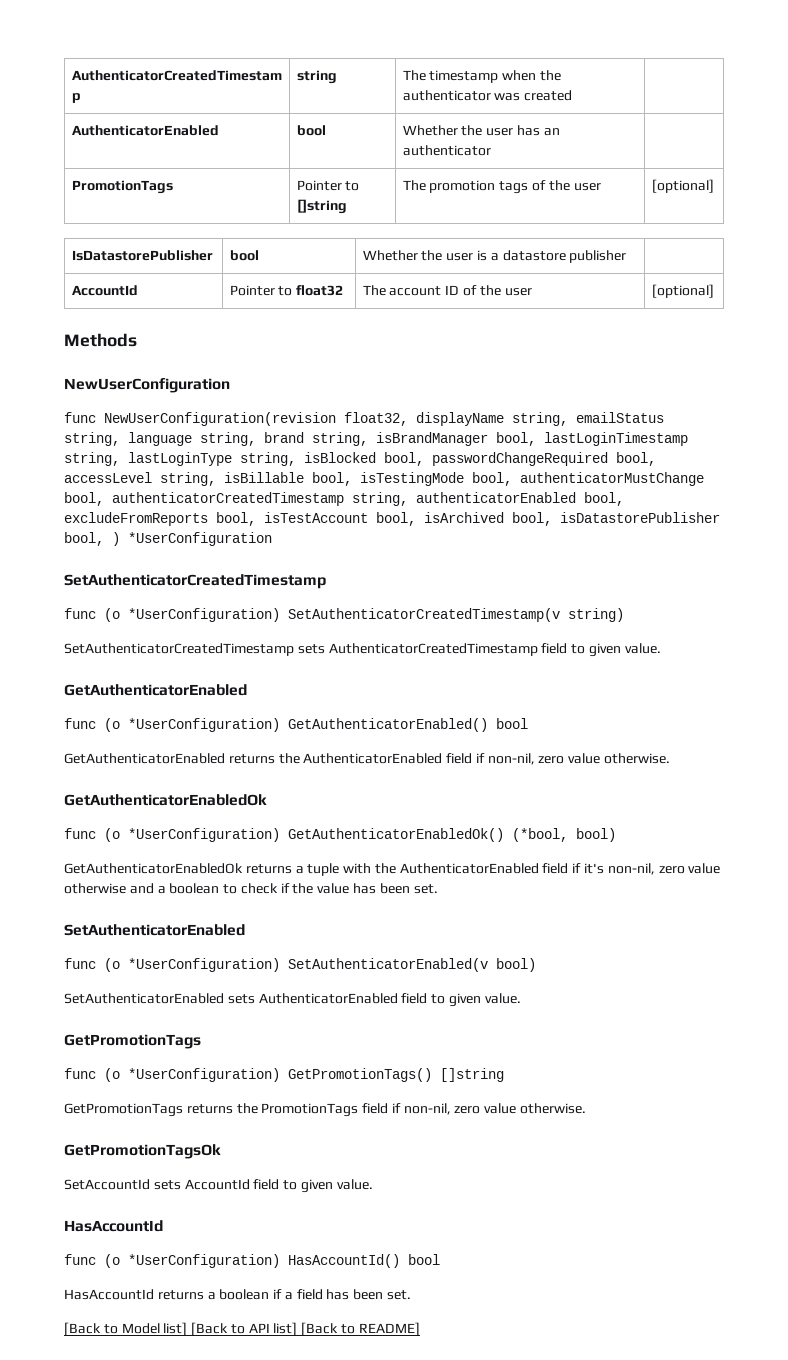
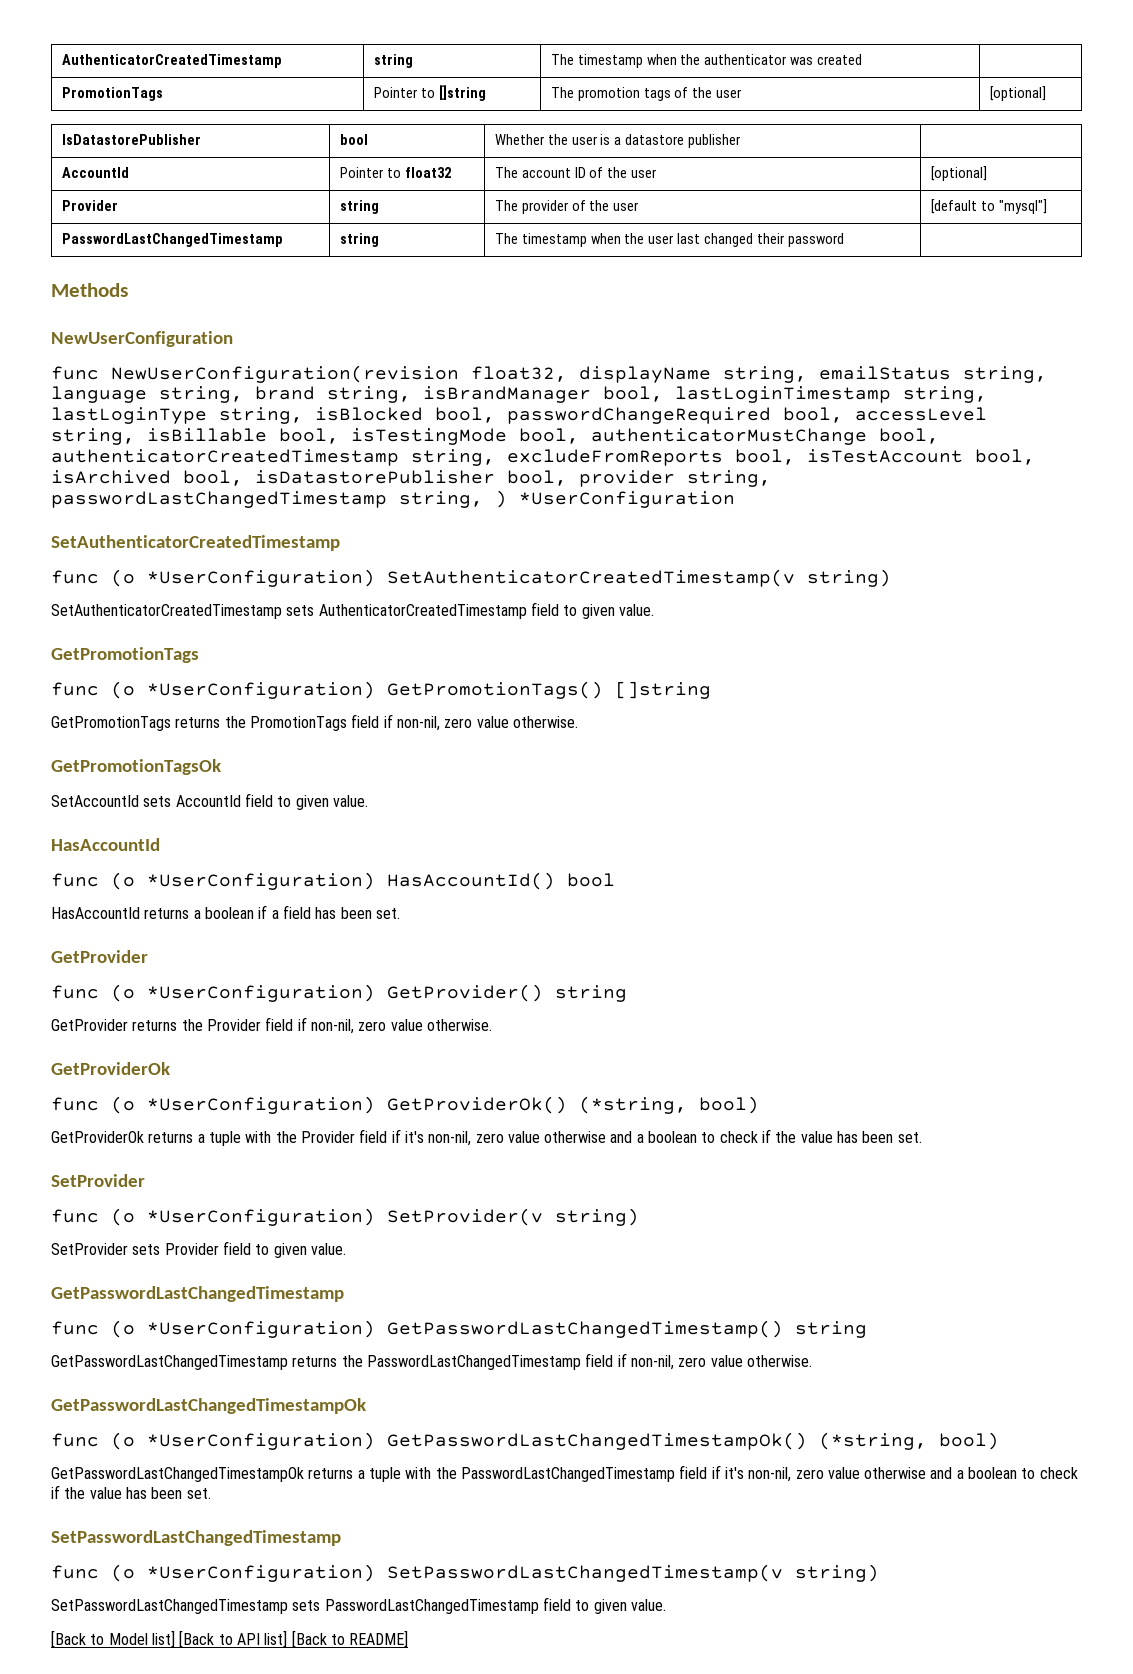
- AuthenticatorEnabled | bool | Whether the user has an authenticator |
+ Provider | string | The provider of the user | [default to "mysql"]
+ PasswordLastChangedTimestamp | string | The timestamp when the user last changed their password |
- func NewUserConfiguration(revision float32, displayName string, emailStatus string, language string, brand string, isBrandManager bool, lastLoginTimestamp string, lastLoginType string, isBlocked bool, passwordChangeRequired bool, accessLevel string, isBillable bool, isTestingMode bool, authenticatorMustChange bool, authenticatorCreatedTimestamp string, authenticatorEnabled bool, excludeFromReports bool, isTestAccount bool, isArchived bool, isDatastorePublisher bool, ) *UserConfiguration
+ func NewUserConfiguration(revision float32, displayName string, emailStatus string, language string, brand string, isBrandManager bool, lastLoginTimestamp string, lastLoginType string, isBlocked bool, passwordChangeRequired bool, accessLevel string, isBillable bool, isTestingMode bool, authenticatorMustChange bool, authenticatorCreatedTimestamp string, excludeFromReports bool, isTestAccount bool, isArchived bool, isDatastorePublisher bool, provider string, passwordLastChangedTimestamp string, ) *UserConfiguration
  SetAuthenticatorCreatedTimestamp sets AuthenticatorCreatedTimestamp field to given value.
- GetAuthenticatorEnabled
- func (o *UserConfiguration) GetAuthenticatorEnabled() bool
- GetAuthenticatorEnabled returns the AuthenticatorEnabled field if non-nil, zero value otherwise.
- GetAuthenticatorEnabledOk
- func (o *UserConfiguration) GetAuthenticatorEnabledOk() (*bool, bool)
- GetAuthenticatorEnabledOk returns a tuple with the AuthenticatorEnabled field if it's non-nil, zero value otherwise and a boolean to check if the value has been set.
- SetAuthenticatorEnabled
- func (o *UserConfiguration) SetAuthenticatorEnabled(v bool)
- SetAuthenticatorEnabled sets AuthenticatorEnabled field to given value.
  HasAccountId returns a boolean if a field has been set.
+ GetProvider
+ func (o *UserConfiguration) GetProvider() string
+ GetProvider returns the Provider field if non-nil, zero value otherwise.
+ GetProviderOk
+ func (o *UserConfiguration) GetProviderOk() (*string, bool)
+ GetProviderOk returns a tuple with the Provider field if it's non-nil, zero value otherwise and a boolean to check if the value has been set.
+ SetProvider
+ func (o *UserConfiguration) SetProvider(v string)
+ SetProvider sets Provider field to given value.
+ GetPasswordLastChangedTimestamp
+ func (o *UserConfiguration) GetPasswordLastChangedTimestamp() string
+ GetPasswordLastChangedTimestamp returns the PasswordLastChangedTimestamp field if non-nil, zero value otherwise.
+ GetPasswordLastChangedTimestampOk
+ func (o *UserConfiguration) GetPasswordLastChangedTimestampOk() (*string, bool)
+ GetPasswordLastChangedTimestampOk returns a tuple with the PasswordLastChangedTimestamp field if it's non-nil, zero value otherwise and a boolean to check if the value has been set.
+ SetPasswordLastChangedTimestamp
+ func (o *UserConfiguration) SetPasswordLastChangedTimestamp(v string)
+ SetPasswordLastChangedTimestamp sets PasswordLastChangedTimestamp field to given value.

